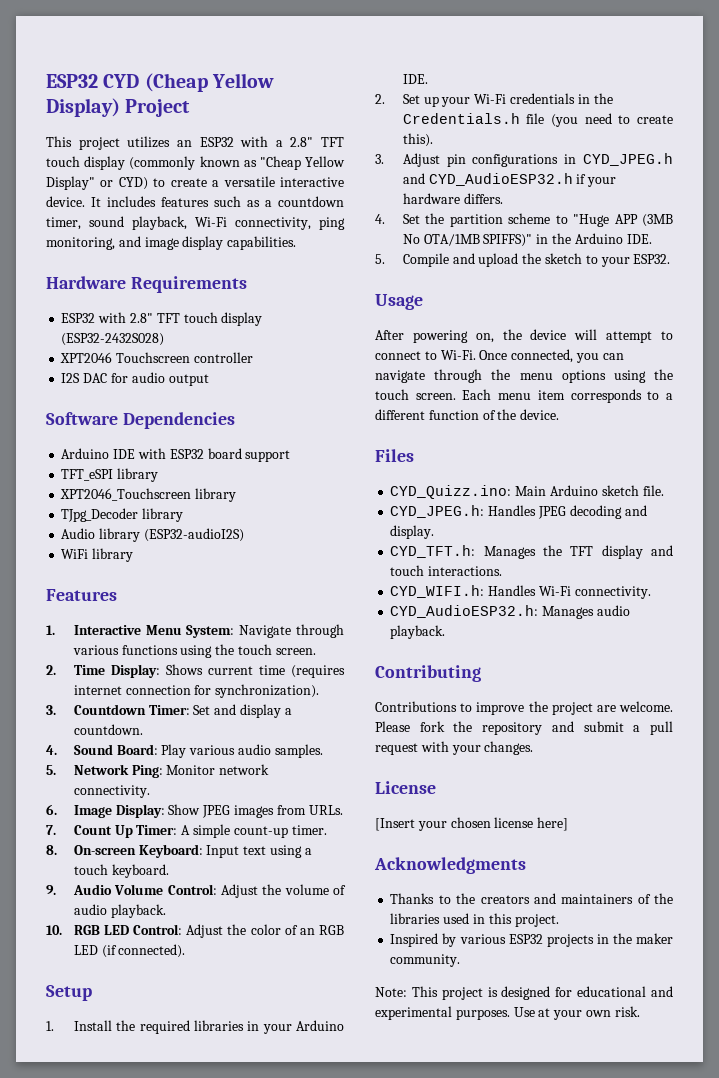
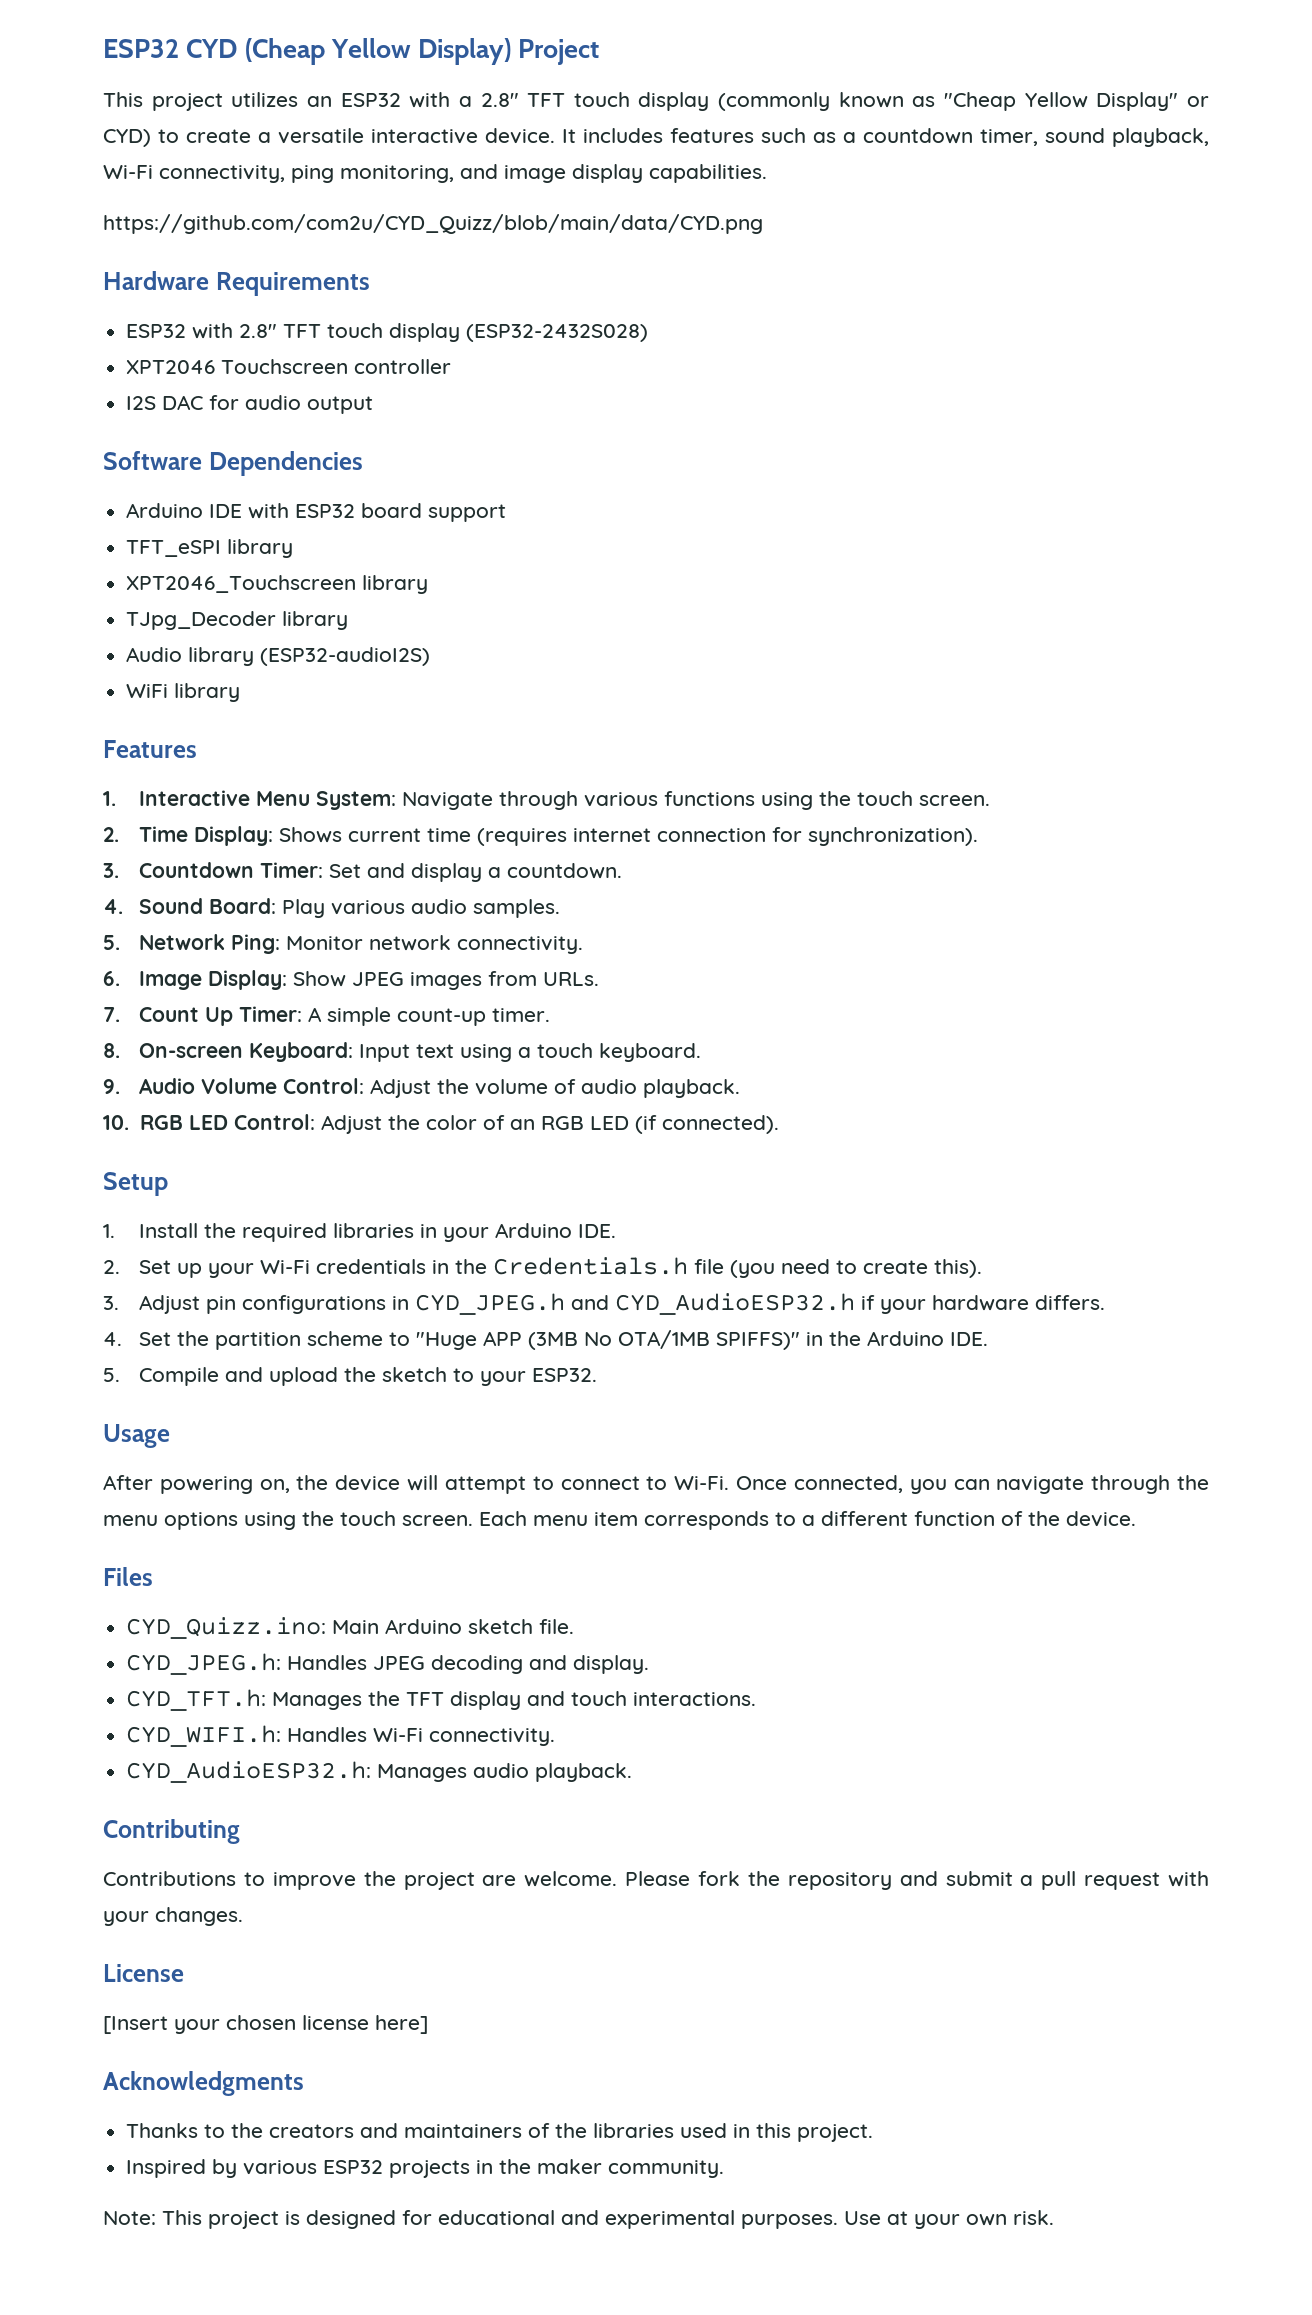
+ https://github.com/com2u/CYD_Quizz/blob/main/data/CYD.png

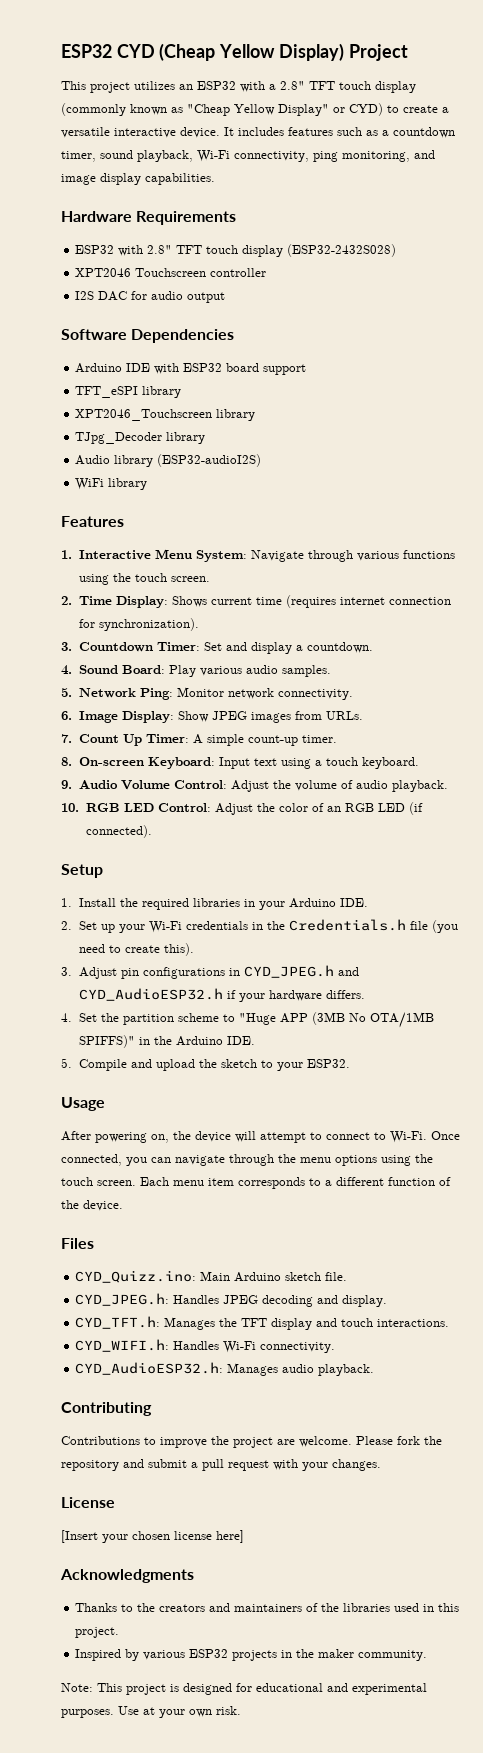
- https://github.com/com2u/CYD_Quizz/blob/main/data/CYD.png

